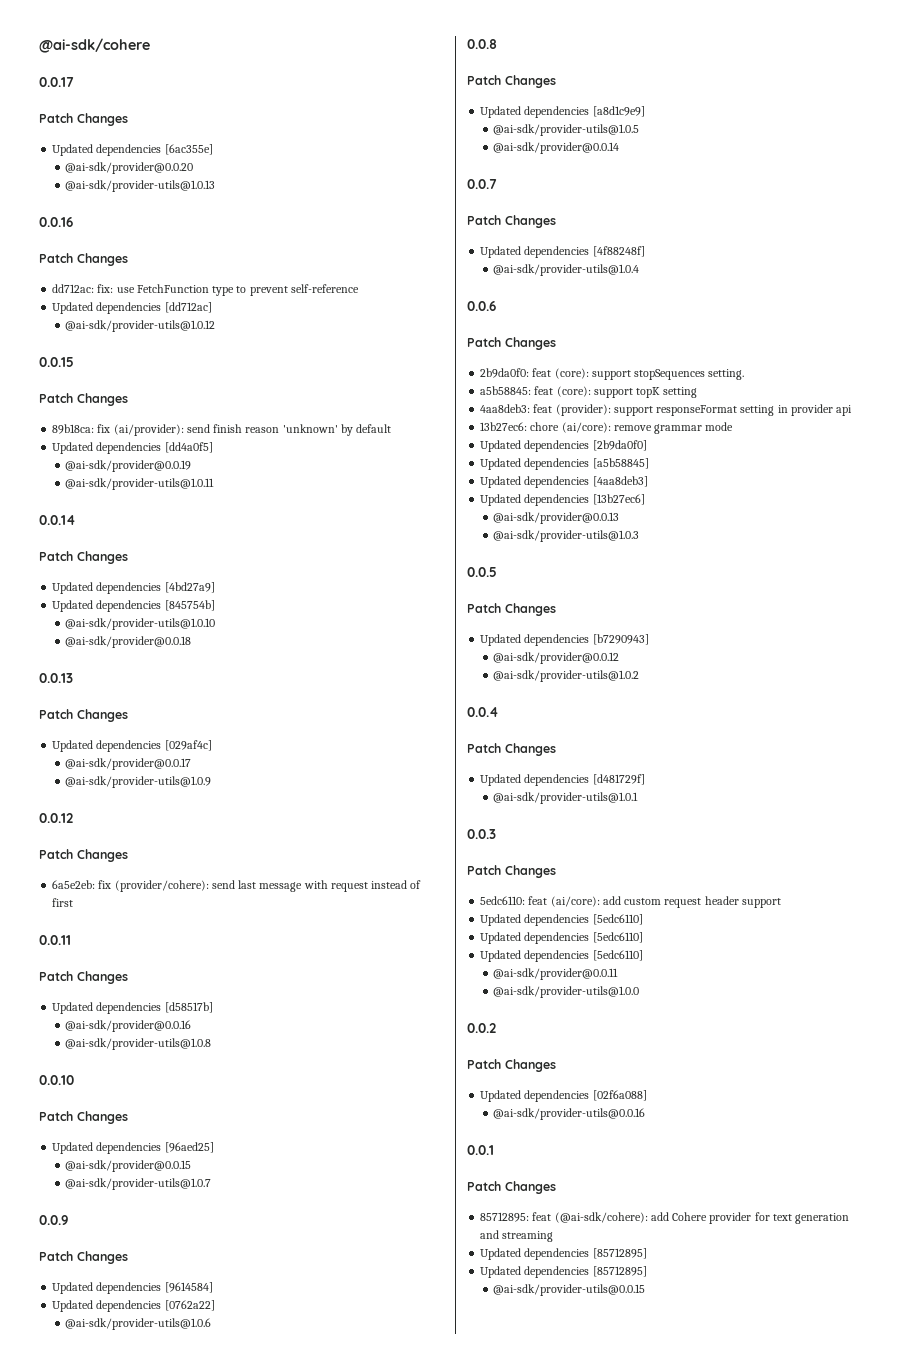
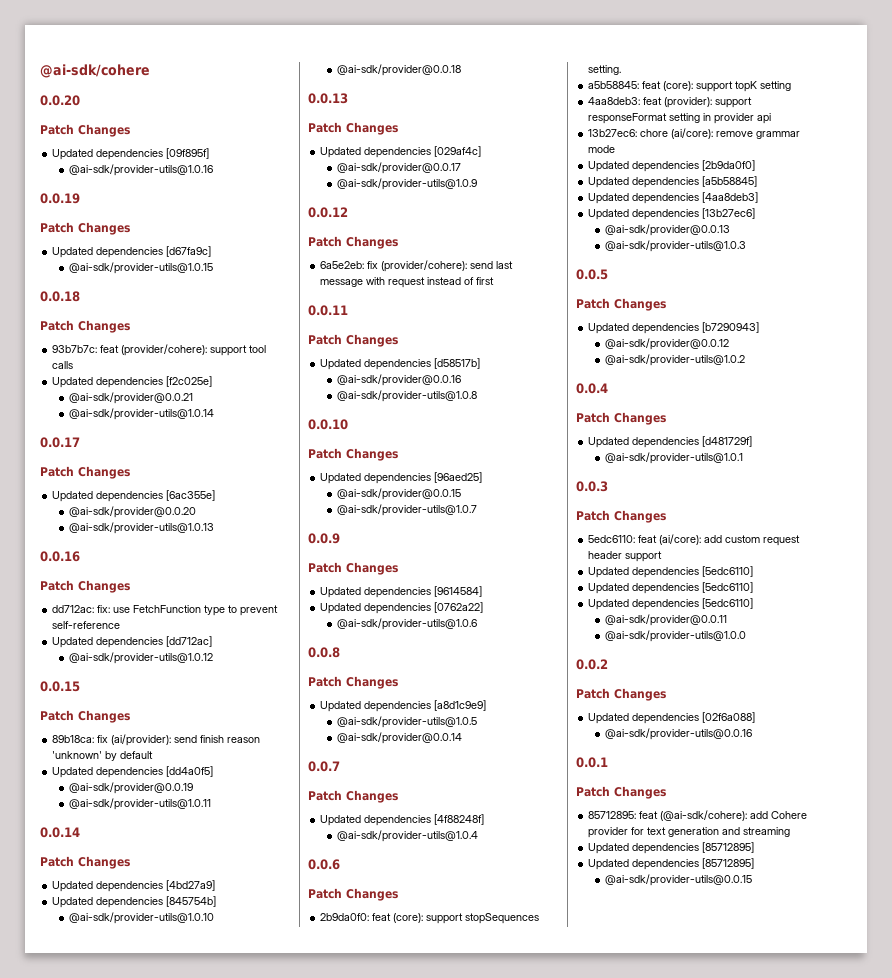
+ 0.0.20
+ Patch Changes
+ Updated dependencies [09f895f]
+ @ai-sdk/provider-utils@1.0.16
+ 0.0.19
+ Patch Changes
+ Updated dependencies [d67fa9c]
+ @ai-sdk/provider-utils@1.0.15
+ 0.0.18
+ Patch Changes
+ 93b7b7c: feat (provider/cohere): support tool calls
+ Updated dependencies [f2c025e]
+ @ai-sdk/provider@0.0.21
+ @ai-sdk/provider-utils@1.0.14

